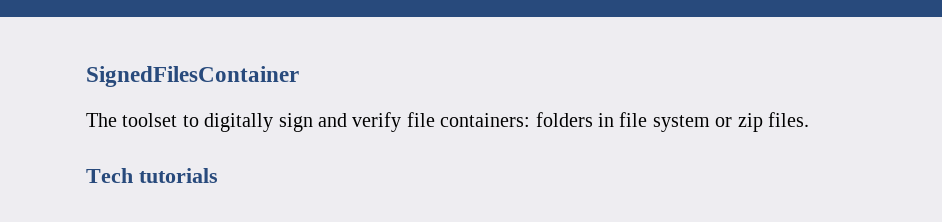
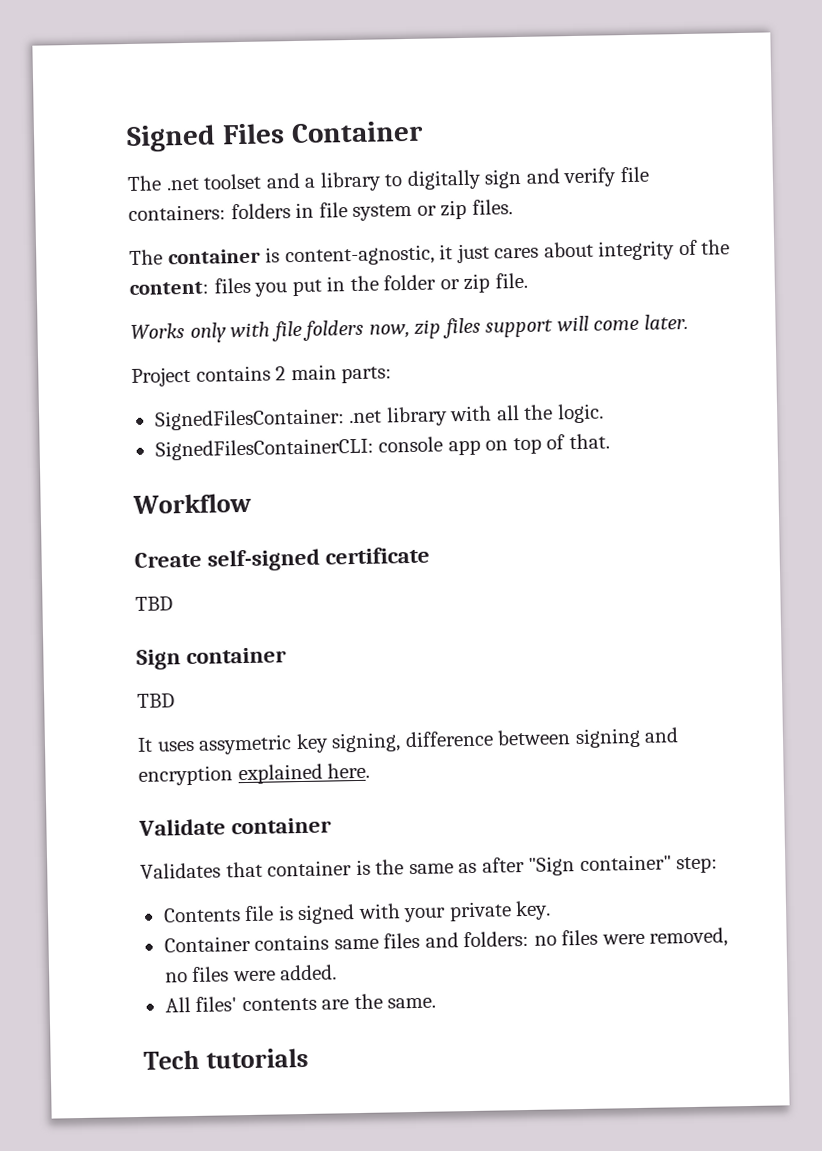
- SignedFilesContainer
- The toolset to digitally sign and verify file containers: folders in file system or zip files.
+ Signed Files Container
+ The .net toolset and a library to digitally sign and verify file containers: folders in file system or zip files.
+ The container is content-agnostic, it just cares about integrity of the content: files you put in the folder or zip file.
+ Works only with file folders now, zip files support will come later.
+ Project contains 2 main parts:
+ SignedFilesContainer: .net library with all the logic.
+ SignedFilesContainerCLI: console app on top of that.
+ Workflow
+ Create self-signed certificate
+ TBD
+ Sign container
+ TBD
+ It uses assymetric key signing, difference between signing and encryption explained here.
+ Validate container
+ Validates that container is the same as after "Sign container" step:
+ Contents file is signed with your private key.
+ Container contains same files and folders: no files were removed, no files were added.
+ All files' contents are the same.

